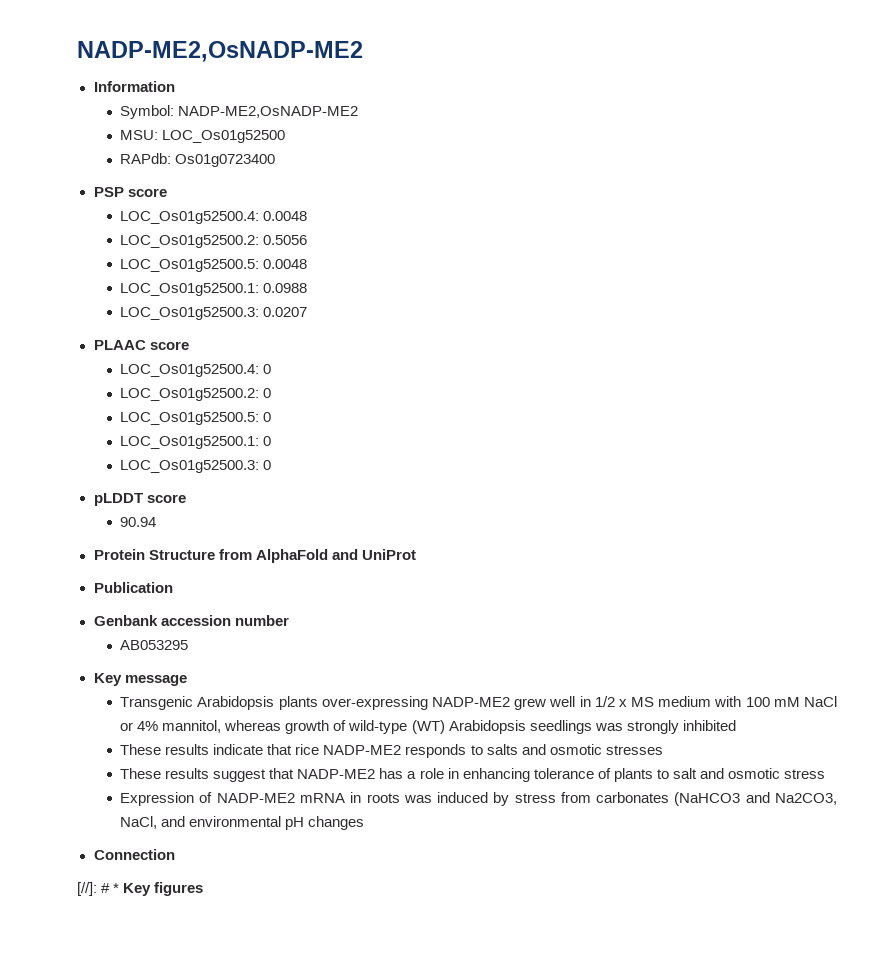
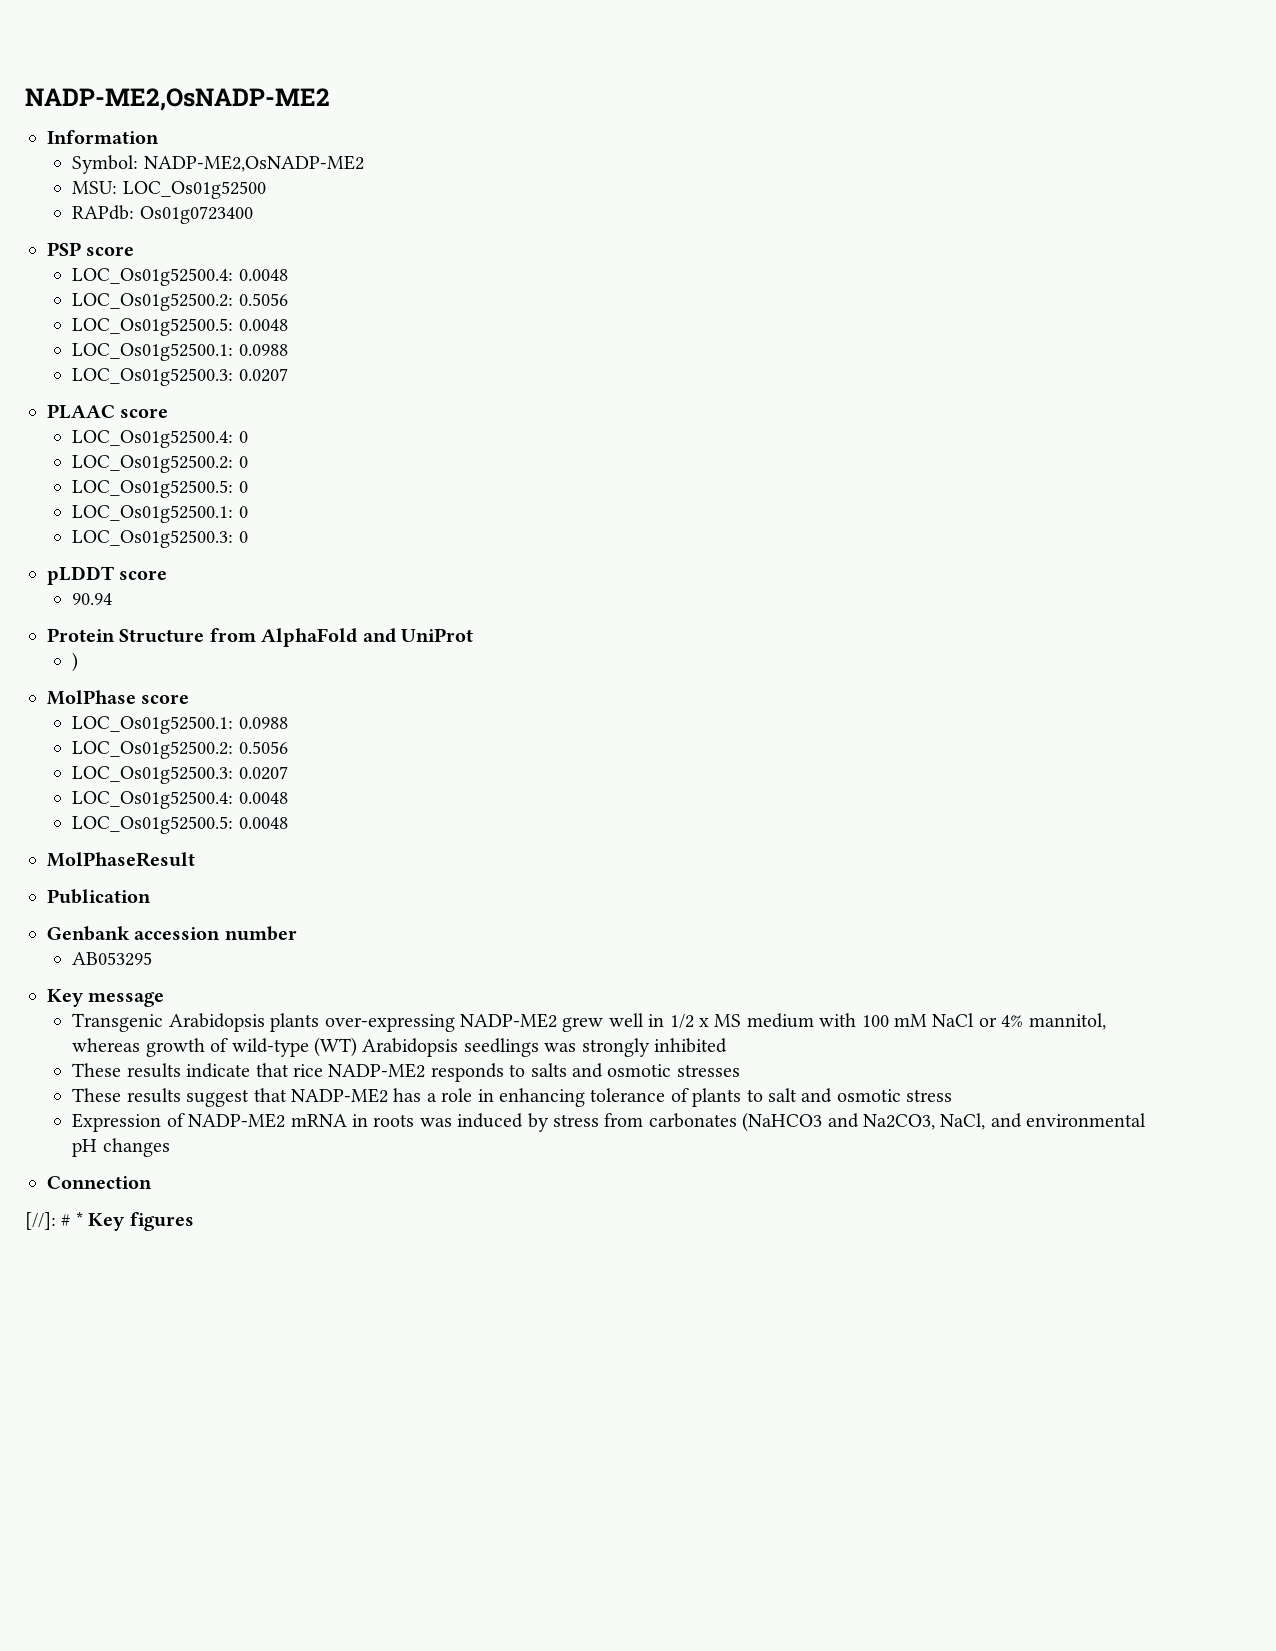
+ )
+ MolPhase score
+ LOC_Os01g52500.1: 0.0988
+ LOC_Os01g52500.2: 0.5056
+ LOC_Os01g52500.3: 0.0207
+ LOC_Os01g52500.4: 0.0048
+ LOC_Os01g52500.5: 0.0048
+ MolPhaseResult

